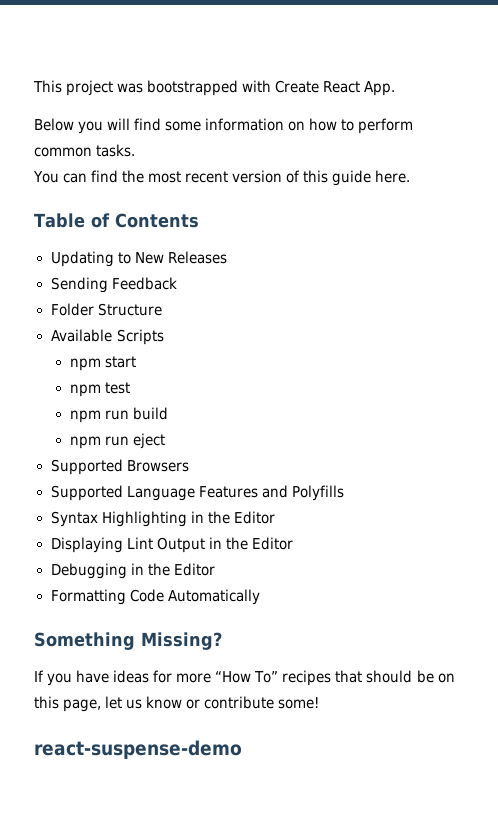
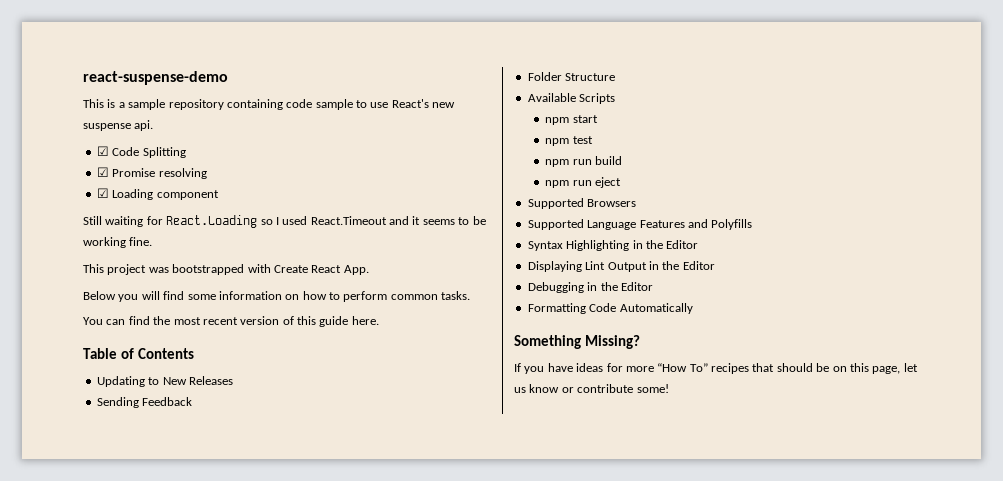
+ react-suspense-demo
+ This is a sample repository containing code sample to use React's new suspense api.
+ ☑ Code Splitting
+ ☑ Promise resolving
+ ☑ Loading component
+ Still waiting for React.Loading so I used React.Timeout and it seems to be working fine.
- react-suspense-demo

